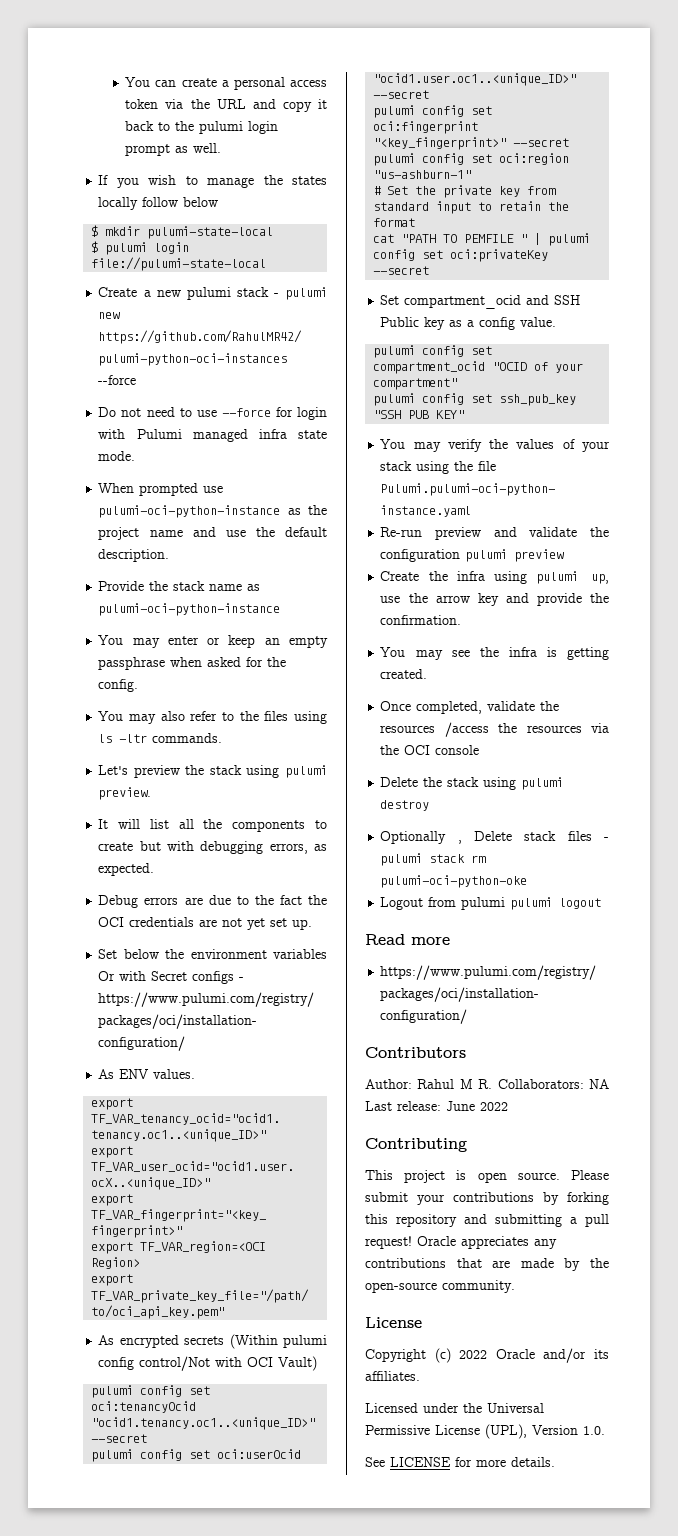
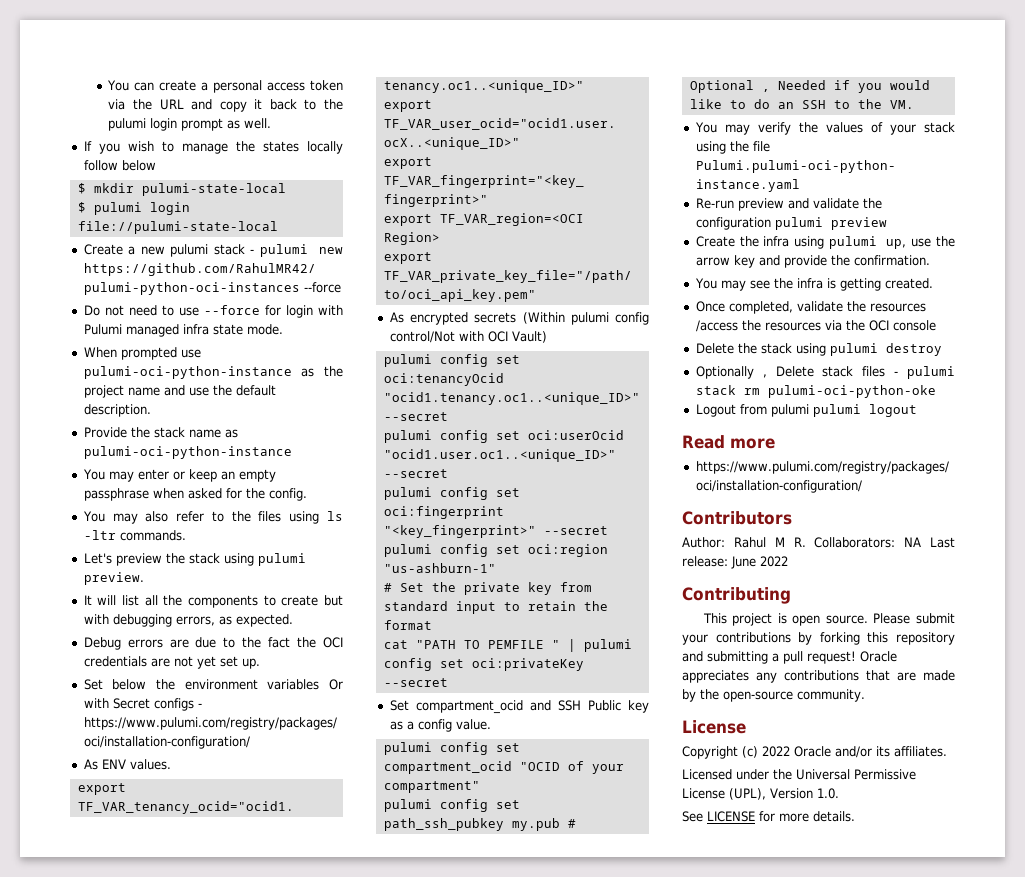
- pulumi config set ssh_pub_key "SSH PUB KEY"
+ pulumi config set path_ssh_pubkey my.pub # Optional , Needed if you would like to do an SSH to the VM.

